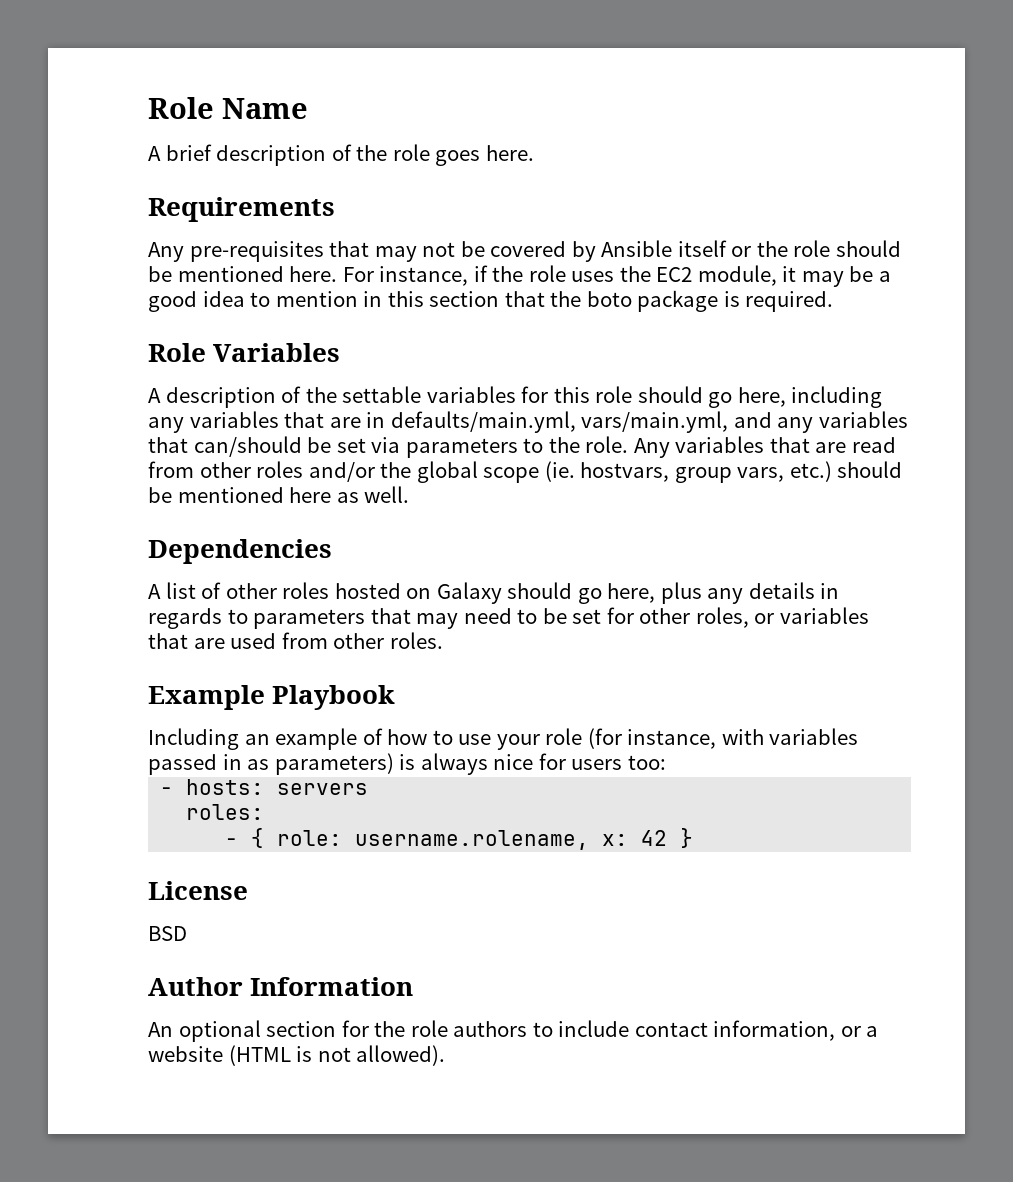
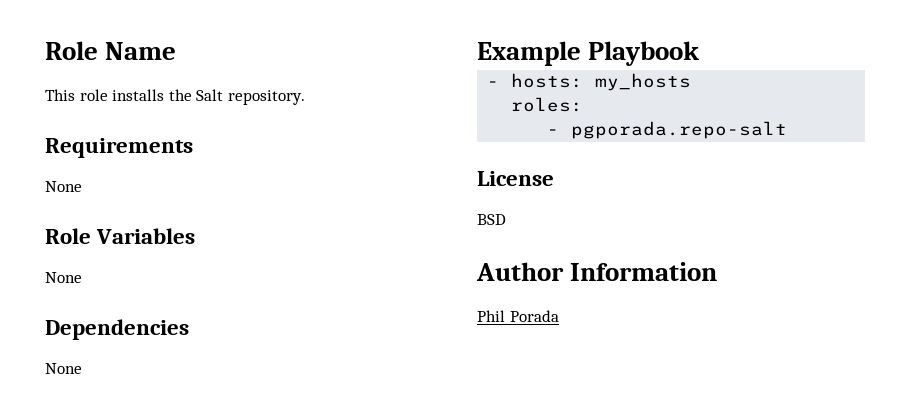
- A brief description of the role goes here.
+ This role installs the Salt repository.
  Requirements
- Any pre-requisites that may not be covered by Ansible itself or the role should be mentioned here. For instance, if the role uses the EC2 module, it may be a good idea to mention in this section that the boto package is required.
+ None
  Role Variables
- A description of the settable variables for this role should go here, including any variables that are in defaults/main.yml, vars/main.yml, and any variables that can/should be set via parameters to the role. Any variables that are read from other roles and/or the global scope (ie. hostvars, group vars, etc.) should be mentioned here as well.
+ None
  Dependencies
- A list of other roles hosted on Galaxy should go here, plus any details in regards to parameters that may need to be set for other roles, or variables that are used from other roles.
+ None
  Example Playbook
- Including an example of how to use your role (for instance, with variables passed in as parameters) is always nice for users too:
- - hosts: servers
+ - hosts: my_hosts
- - { role: username.rolename, x: 42 }
+ - pgporada.repo-salt
  License
  BSD
  Author Information
- An optional section for the role authors to include contact information, or a website (HTML is not allowed).
+ Phil Porada

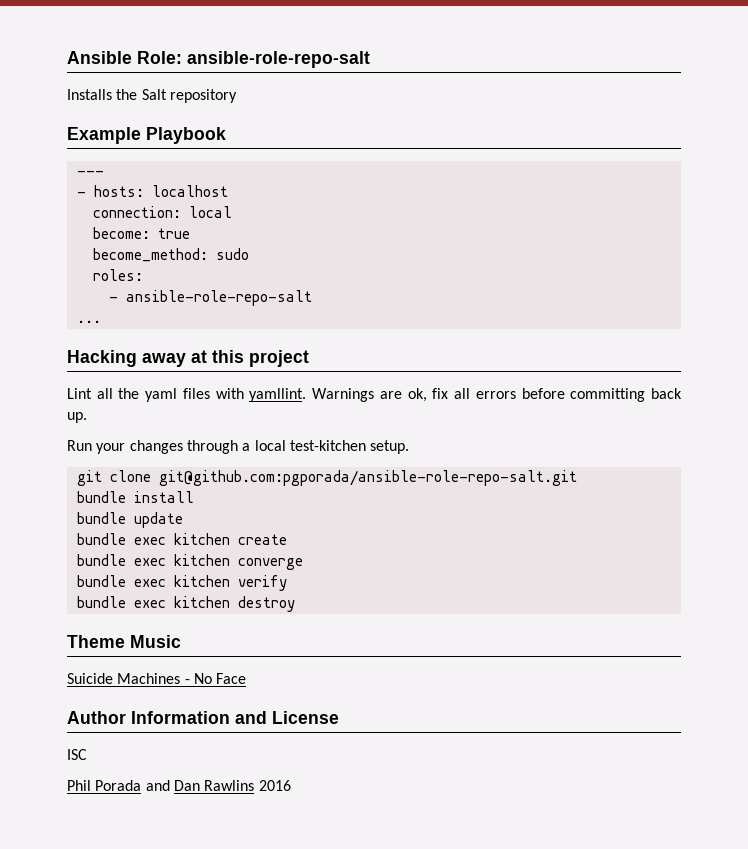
- Role Name
- This role installs the Salt repository.
- Requirements
- None
- Role Variables
- None
- Dependencies
- None
+ Ansible Role: ansible-role-repo-salt
+ Installs the Salt repository
+ ---
- - hosts: my_hosts
+ - hosts: localhost
+ connection: local
+ become: true
+ become_method: sudo
  roles:
- - pgporada.repo-salt
- License
- BSD
+ - ansible-role-repo-salt
+ ...
+ Hacking away at this project
+ Lint all the yaml files with yamllint. Warnings are ok, fix all errors before committing back up.
+ Run your changes through a local test-kitchen setup.
+ git clone git@github.com:pgporada/ansible-role-repo-salt.git
+ bundle install
+ bundle update
+ bundle exec kitchen create
+ bundle exec kitchen converge
+ bundle exec kitchen verify
+ bundle exec kitchen destroy
+ Theme Music
+ Suicide Machines - No Face
- Author Information
+ Author Information and License
+ ISC
- Phil Porada
+ Phil Porada and Dan Rawlins 2016

